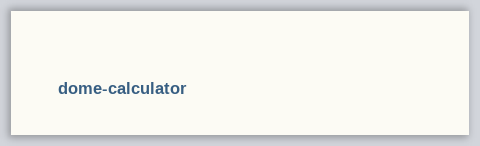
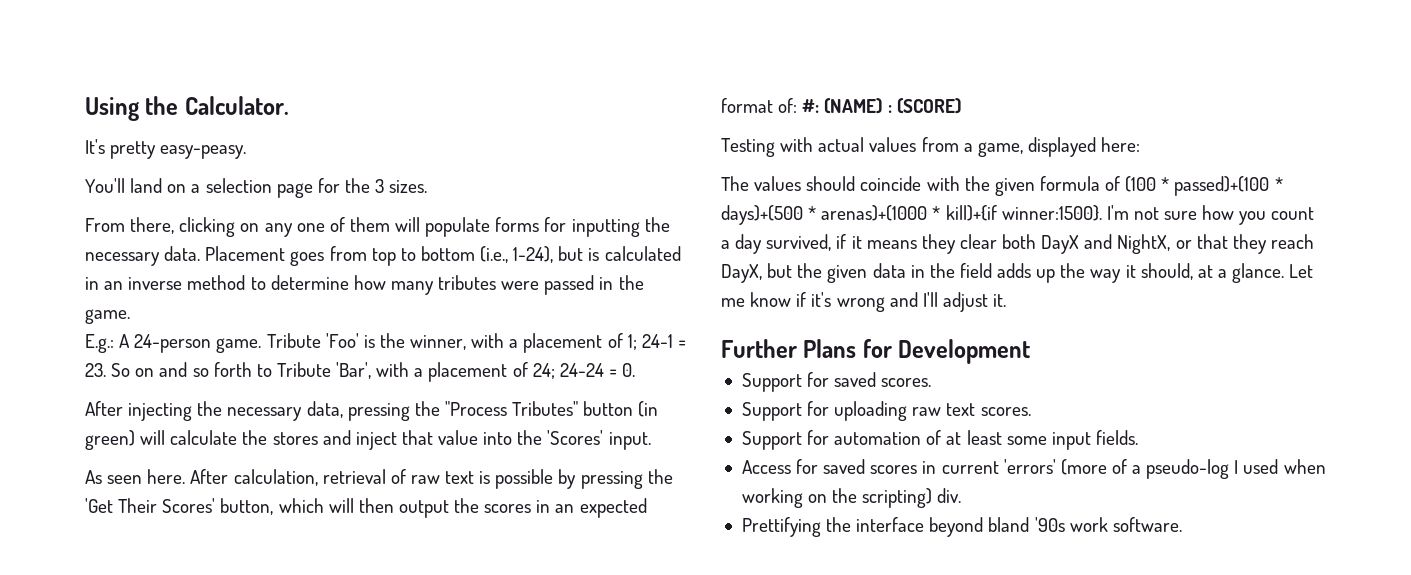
- dome-calculator
+ Using the Calculator.
+ It's pretty easy-peasy.
+ You'll land on a selection page for the 3 sizes.
+ From there, clicking on any one of them will populate forms for inputting the necessary data. Placement goes from top to bottom (i.e., 1-24), but is calculated in an inverse method to determine how many tributes were passed in the game.
+ E.g.: A 24-person game. Tribute 'Foo' is the winner, with a placement of 1; 24-1 = 23. So on and so forth to Tribute 'Bar', with a placement of 24; 24-24 = 0.
+ After injecting the necessary data, pressing the "Process Tributes" button (in green) will calculate the stores and inject that value into the 'Scores' input.
+ As seen here. After calculation, retrieval of raw text is possible by pressing the 'Get Their Scores' button, which will then output the scores in an expected format of: #: (NAME) : (SCORE)
+ Testing with actual values from a game, displayed here:
+ The values should coincide with the given formula of (100 * passed)+(100 * days)+(500 * arenas)+(1000 * kill)+{if winner:1500}. I'm not sure how you count a day survived, if it means they clear both DayX and NightX, or that they reach DayX, but the given data in the field adds up the way it should, at a glance. Let me know if it's wrong and I'll adjust it.
+ Further Plans for Development
+ Support for saved scores.
+ Support for uploading raw text scores.
+ Support for automation of at least some input fields.
+ Access for saved scores in current 'errors' (more of a pseudo-log I used when working on the scripting) div.
+ Prettifying the interface beyond bland '90s work software.

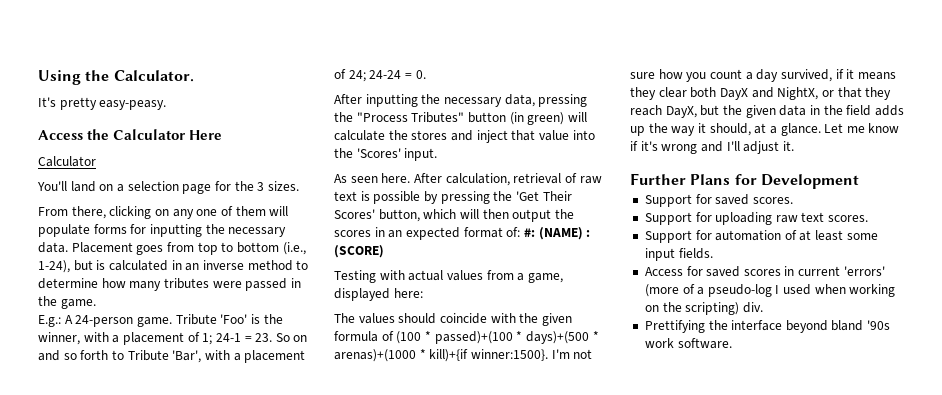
+ Access the Calculator Here
+ Calculator
- After injecting the necessary data, pressing the "Process Tributes" button (in green) will calculate the stores and inject that value into the 'Scores' input.
+ After inputting the necessary data, pressing the "Process Tributes" button (in green) will calculate the stores and inject that value into the 'Scores' input.

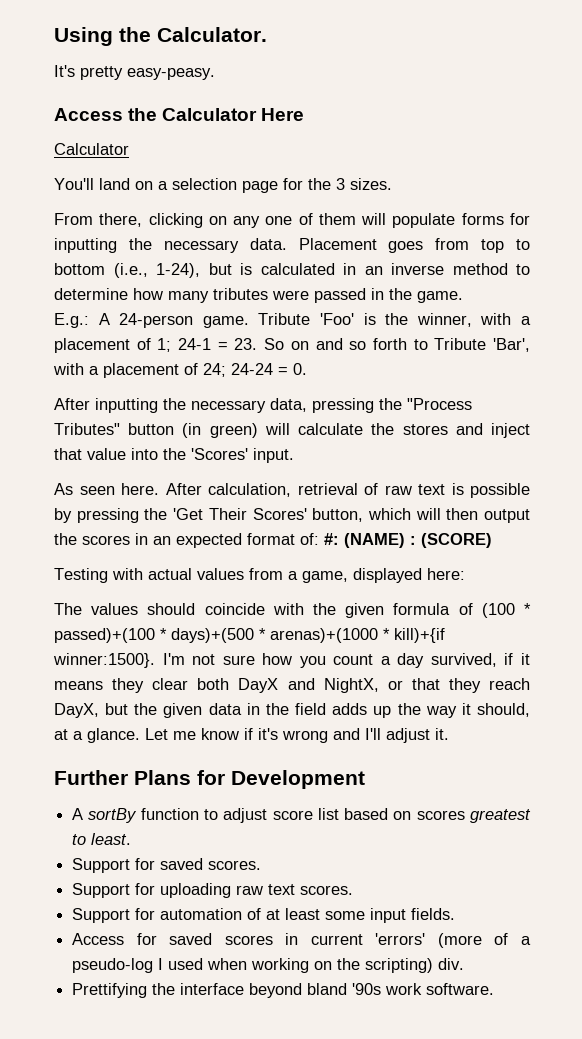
+ A sortBy function to adjust score list based on scores greatest to least.

